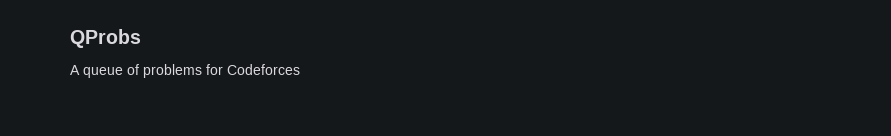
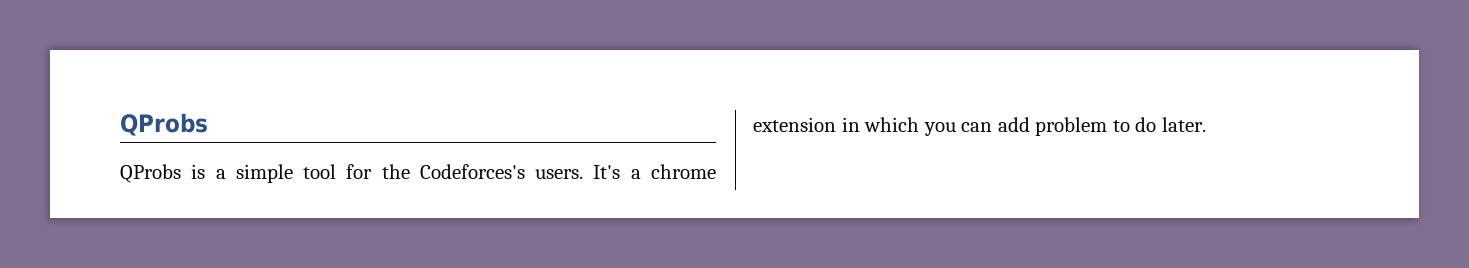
- A queue of problems for Codeforces
+ QProbs is a simple tool for the Codeforces's users. It's a chrome extension in which you can add problem to do later.

